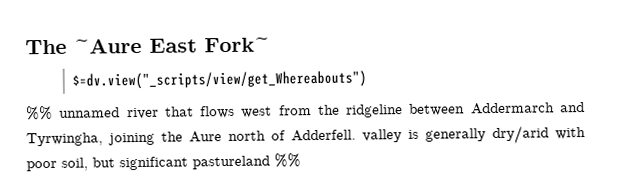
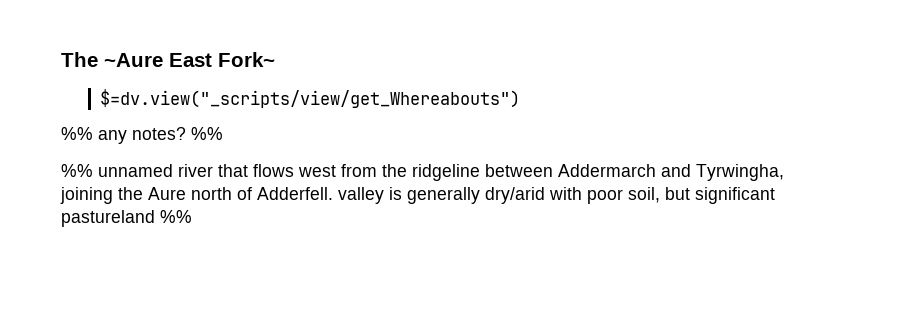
+ %% any notes? %%

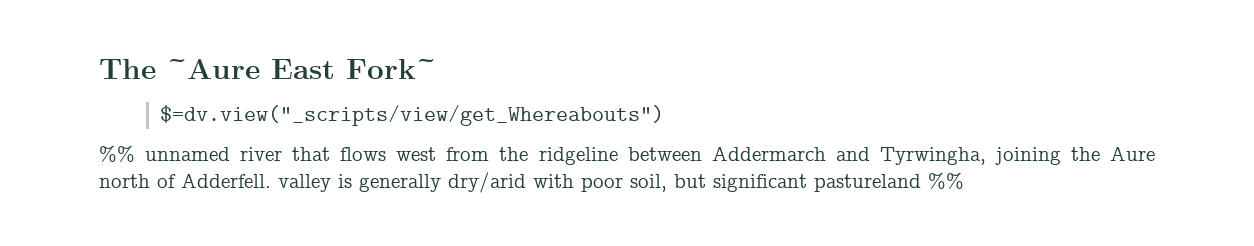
- %% any notes? %%

